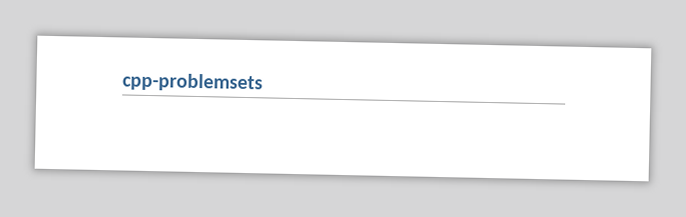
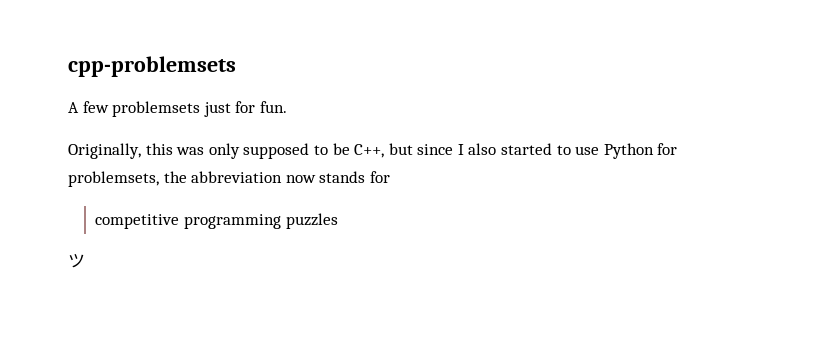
+ A few problemsets just for fun.
+ Originally, this was only supposed to be C++, but since I also started to use Python for problemsets, the abbreviation now stands for
+ competitive programming puzzles
+ ツ

